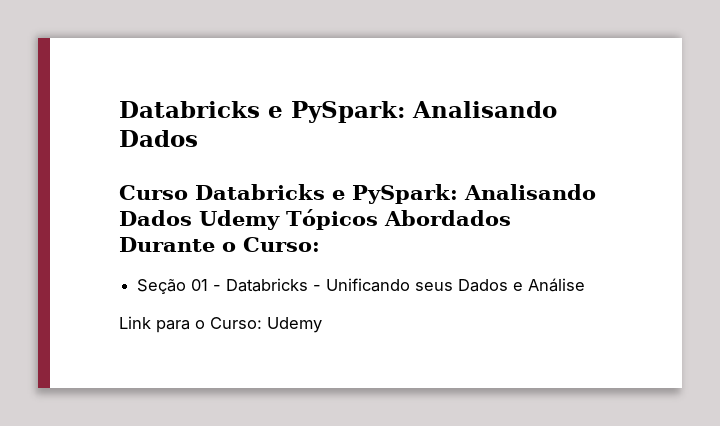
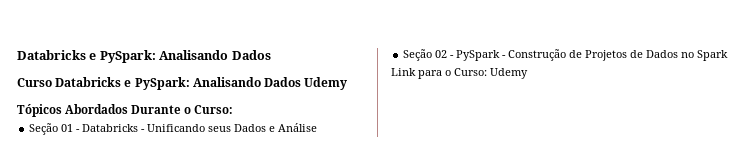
- Curso Databricks e PySpark: Analisando Dados Udemy Tópicos Abordados Durante o Curso:
+ Curso Databricks e PySpark: Analisando Dados Udemy
+ Tópicos Abordados Durante o Curso:
+ Seção 02 - PySpark - Construção de Projetos de Dados no Spark

